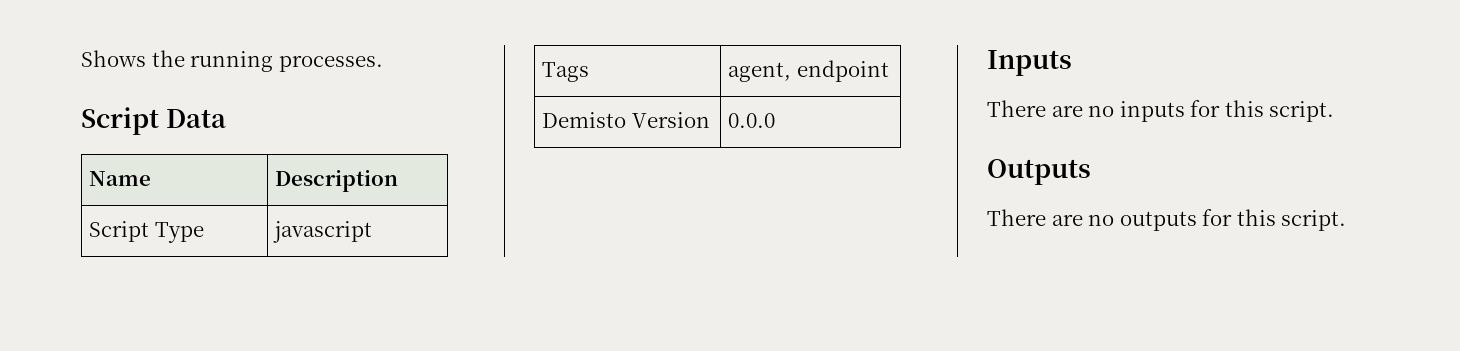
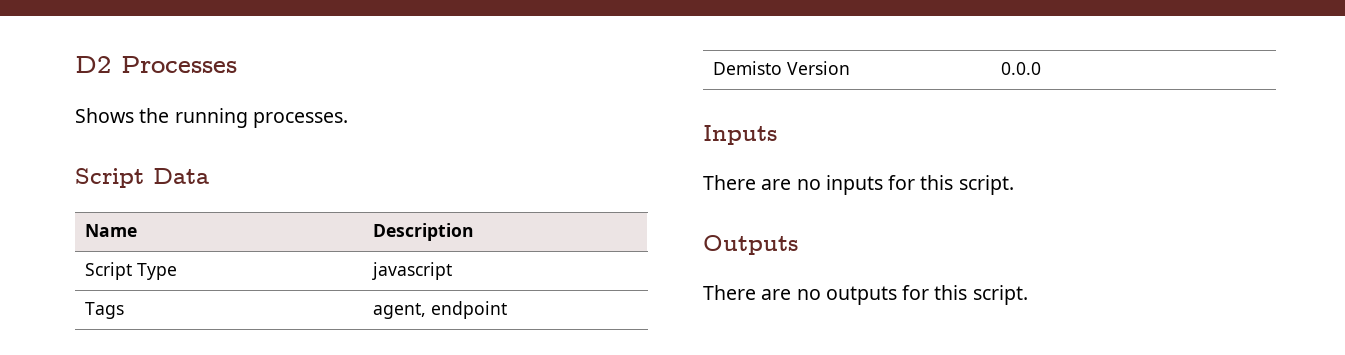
+ D2 Processes

